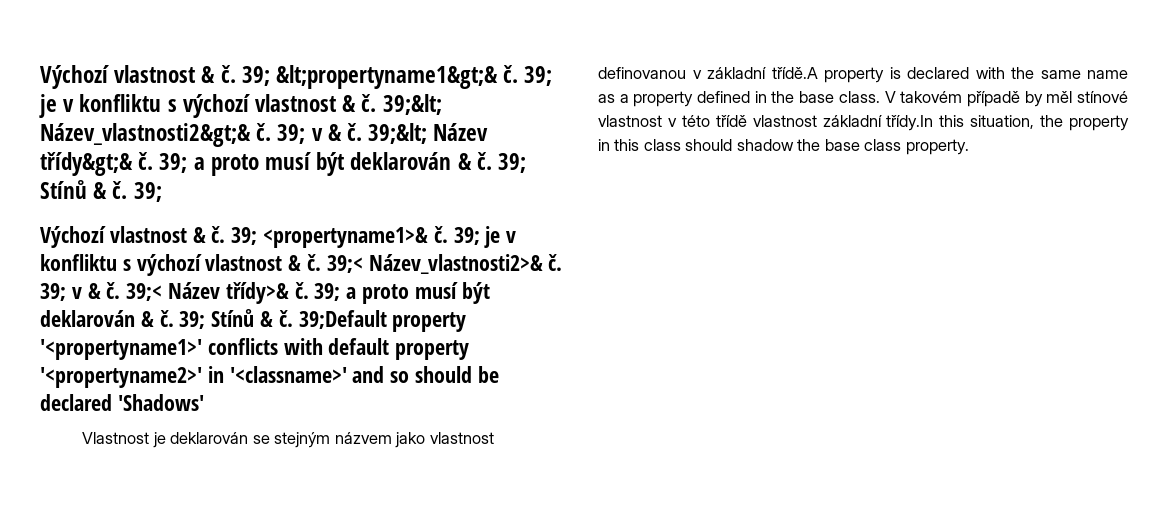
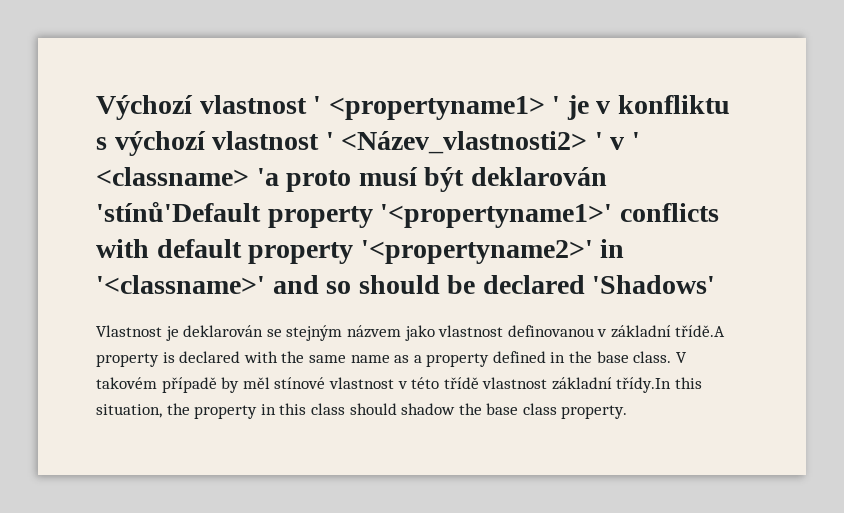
- Výchozí vlastnost & č. 39; &lt;propertyname1&gt;& č. 39; je v konfliktu s výchozí vlastnost & č. 39;&lt; Název_vlastnosti2&gt;& č. 39; v & č. 39;&lt; Název třídy&gt;& č. 39; a proto musí být deklarován & č. 39; Stínů & č. 39;
- Výchozí vlastnost & č. 39; <propertyname1>& č. 39; je v konfliktu s výchozí vlastnost & č. 39;< Název_vlastnosti2>& č. 39; v & č. 39;< Název třídy>& č. 39; a proto musí být deklarován & č. 39; Stínů & č. 39;Default property '<propertyname1>' conflicts with default property '<propertyname2>' in '<classname>' and so should be declared 'Shadows'
+ Výchozí vlastnost ' <propertyname1> ' je v konfliktu s výchozí vlastnost ' <Název_vlastnosti2> ' v ' <classname> 'a proto musí být deklarován 'stínů'Default property '<propertyname1>' conflicts with default property '<propertyname2>' in '<classname>' and so should be declared 'Shadows'

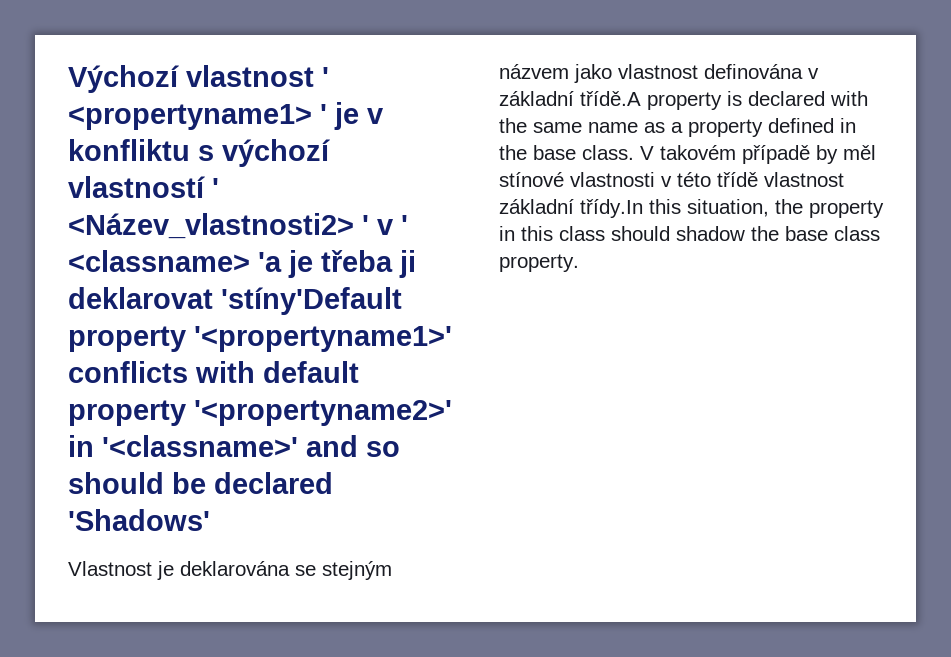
- Výchozí vlastnost ' <propertyname1> ' je v konfliktu s výchozí vlastnost ' <Název_vlastnosti2> ' v ' <classname> 'a proto musí být deklarován 'stínů'Default property '<propertyname1>' conflicts with default property '<propertyname2>' in '<classname>' and so should be declared 'Shadows'
+ Výchozí vlastnost ' <propertyname1> ' je v konfliktu s výchozí vlastností ' <Název_vlastnosti2> ' v ' <classname> 'a je třeba ji deklarovat 'stíny'Default property '<propertyname1>' conflicts with default property '<propertyname2>' in '<classname>' and so should be declared 'Shadows'
- Vlastnost je deklarován se stejným názvem jako vlastnost definovanou v základní třídě.A property is declared with the same name as a property defined in the base class.
+ Vlastnost je deklarována se stejným názvem jako vlastnost definována v základní třídě.A property is declared with the same name as a property defined in the base class.
- V takovém případě by měl stínové vlastnost v této třídě vlastnost základní třídy.In this situation, the property in this class should shadow the base class property.
+ V takovém případě by měl stínové vlastnosti v této třídě vlastnost základní třídy.In this situation, the property in this class should shadow the base class property.

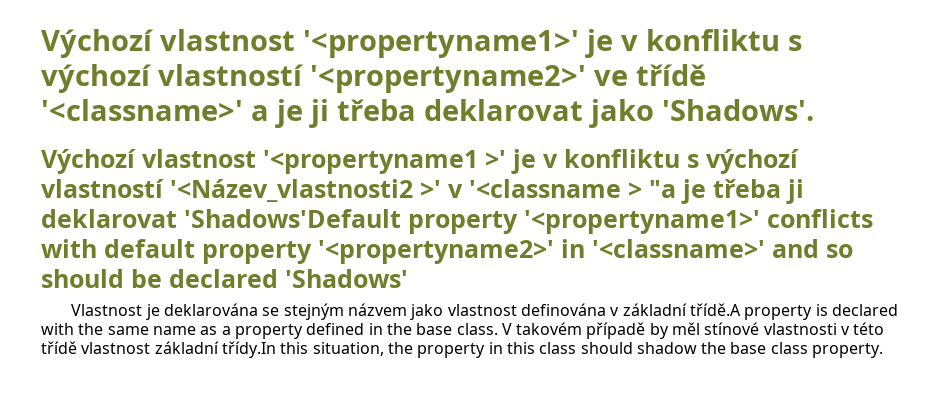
- Výchozí vlastnost ' <propertyname1> ' je v konfliktu s výchozí vlastností ' <Název_vlastnosti2> ' v ' <classname> 'a je třeba ji deklarovat 'stíny'Default property '<propertyname1>' conflicts with default property '<propertyname2>' in '<classname>' and so should be declared 'Shadows'
+ Výchozí vlastnost '<propertyname1>' je v konfliktu s výchozí vlastností '<propertyname2>' ve třídě '<classname>' a je ji třeba deklarovat jako 'Shadows'.
+ Výchozí vlastnost '<propertyname1 >' je v konfliktu s výchozí vlastností '<Název_vlastnosti2 >' v '<classname > "a je třeba ji deklarovat 'Shadows'Default property '<propertyname1>' conflicts with default property '<propertyname2>' in '<classname>' and so should be declared 'Shadows'

